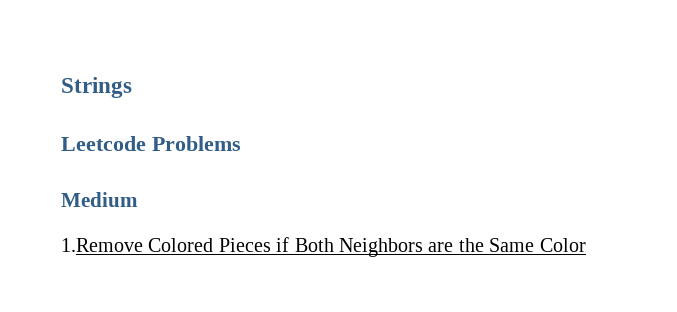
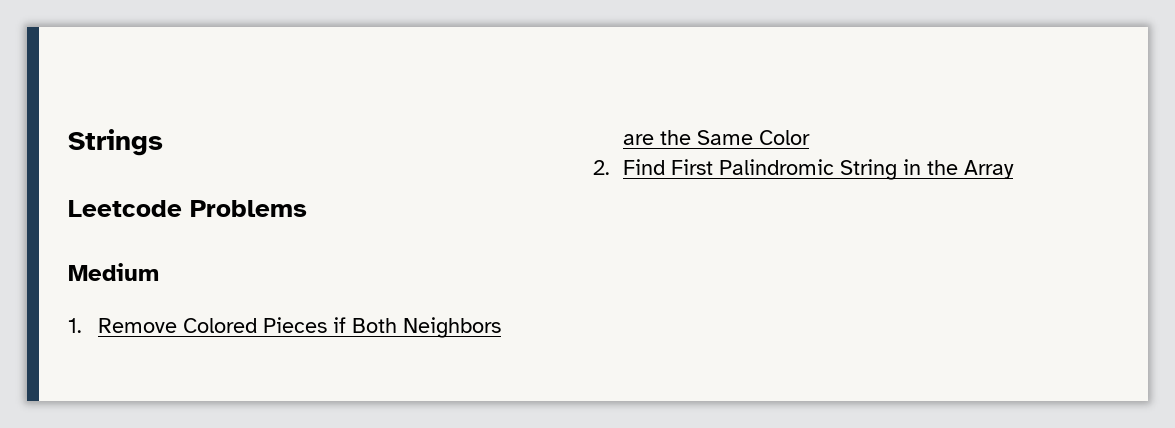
- 1.Remove Colored Pieces if Both Neighbors are the Same Color
+ 1. Remove Colored Pieces if Both Neighbors are the Same Color
+ 2. Find First Palindromic String in the Array

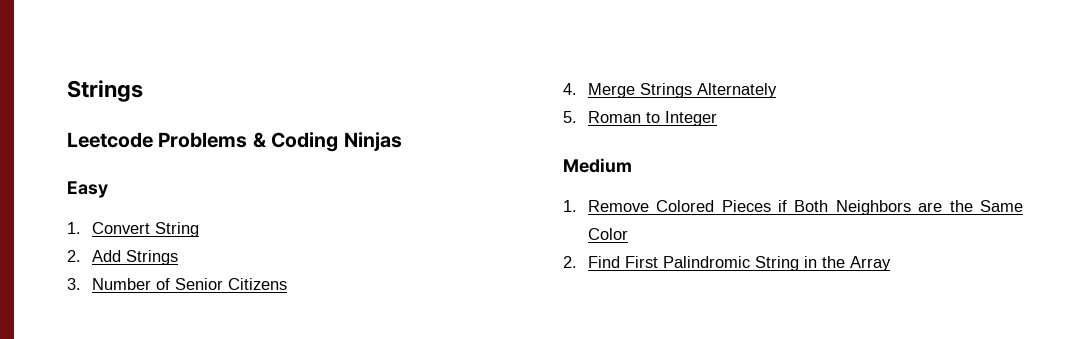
- Leetcode Problems
+ Leetcode Problems & Coding Ninjas
+ Easy
+ 1. Convert String
+ 2. Add Strings
+ 3. Number of Senior Citizens
+ 4. Merge Strings Alternately
+ 5. Roman to Integer

